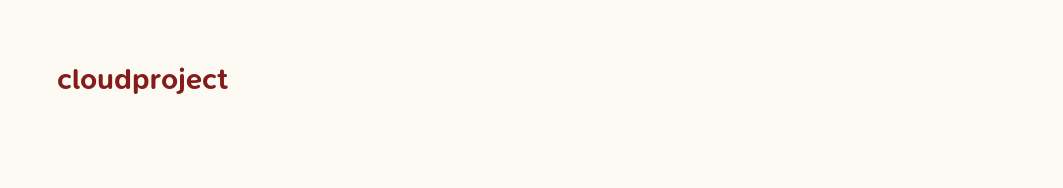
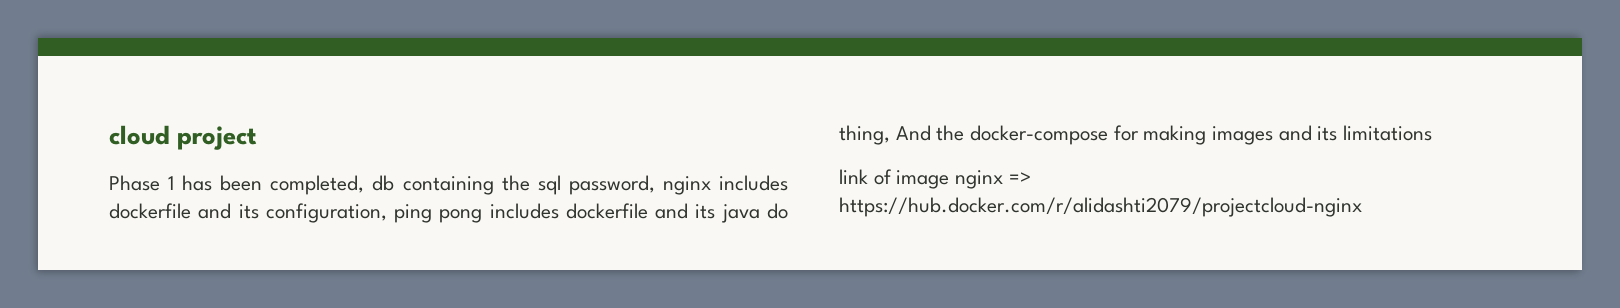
- cloudproject
+ cloud project
+ Phase 1 has been completed, db containing the sql password, nginx includes dockerfile and its configuration, ping pong includes dockerfile and its java do thing, And the docker-compose for making images and its limitations
+ link of image nginx => https://hub.docker.com/r/alidashti2079/projectcloud-nginx

